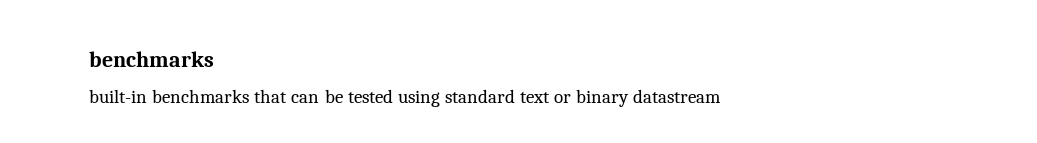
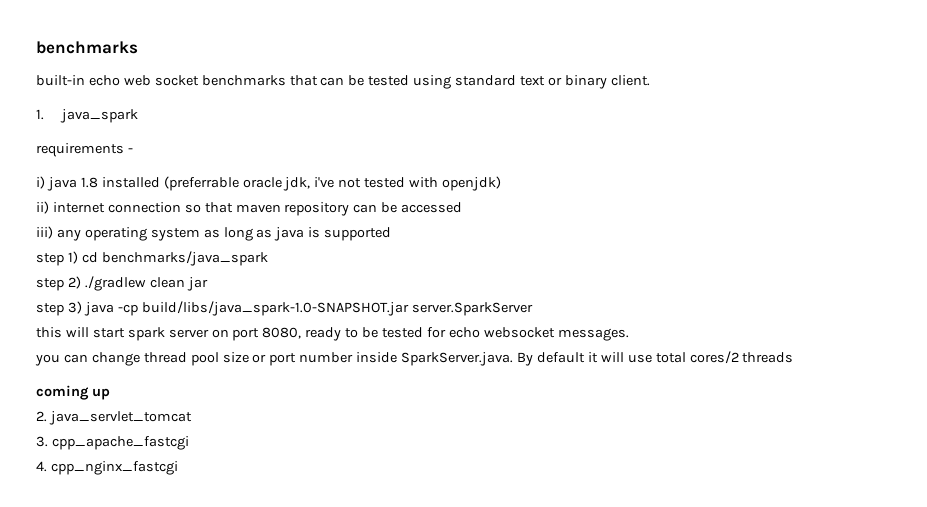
- built-in benchmarks that can be tested using standard text or binary datastream
+ built-in echo web socket benchmarks that can be tested using standard text or binary client.
+ 1. java_spark
+ requirements -
+ i) java 1.8 installed (preferrable oracle jdk, i've not tested with openjdk)
+ ii) internet connection so that maven repository can be accessed
+ iii) any operating system as long as java is supported
+ step 1) cd benchmarks/java_spark
+ step 2) ./gradlew clean jar
+ step 3) java -cp build/libs/java_spark-1.0-SNAPSHOT.jar server.SparkServer
+ this will start spark server on port 8080, ready to be tested for echo websocket messages.
+ you can change thread pool size or port number inside SparkServer.java. By default it will use total cores/2 threads
+ coming up
+ 2. java_servlet_tomcat
+ 3. cpp_apache_fastcgi
+ 4. cpp_nginx_fastcgi

